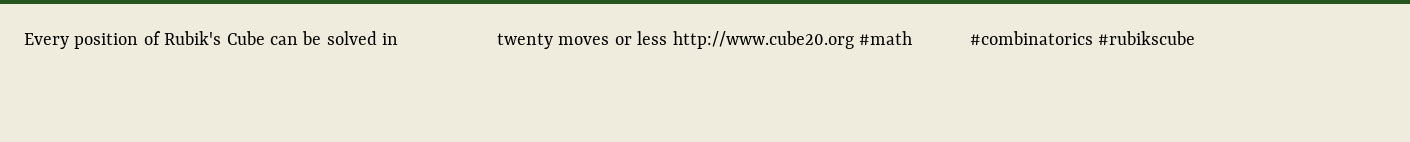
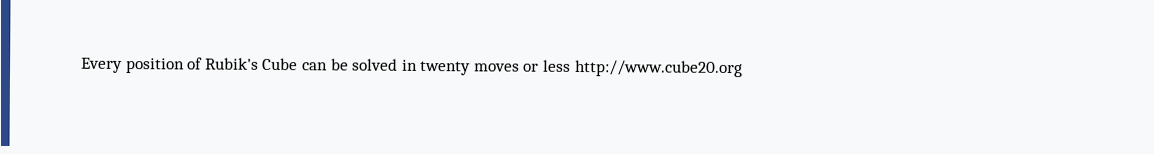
- Every position of Rubik's Cube can be solved in twenty moves or less http://www.cube20.org #math #combinatorics #rubikscube
+ Every position of Rubik's Cube can be solved in twenty moves or less http://www.cube20.org

